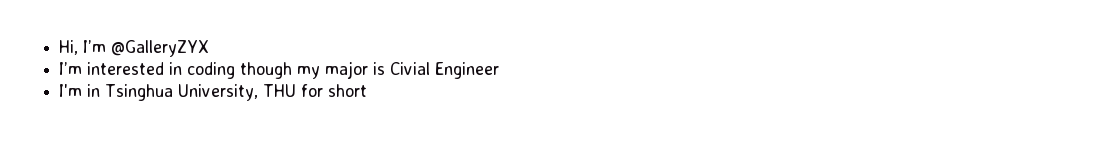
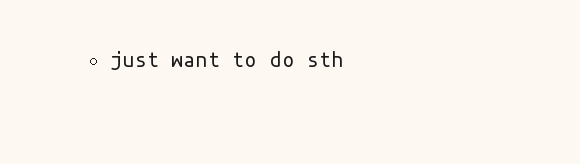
- Hi, I’m @GalleryZYX
- I’m interested in coding though my major is Civial Engineer
- I'm in Tsinghua University, THU for short
+ just want to do sth

